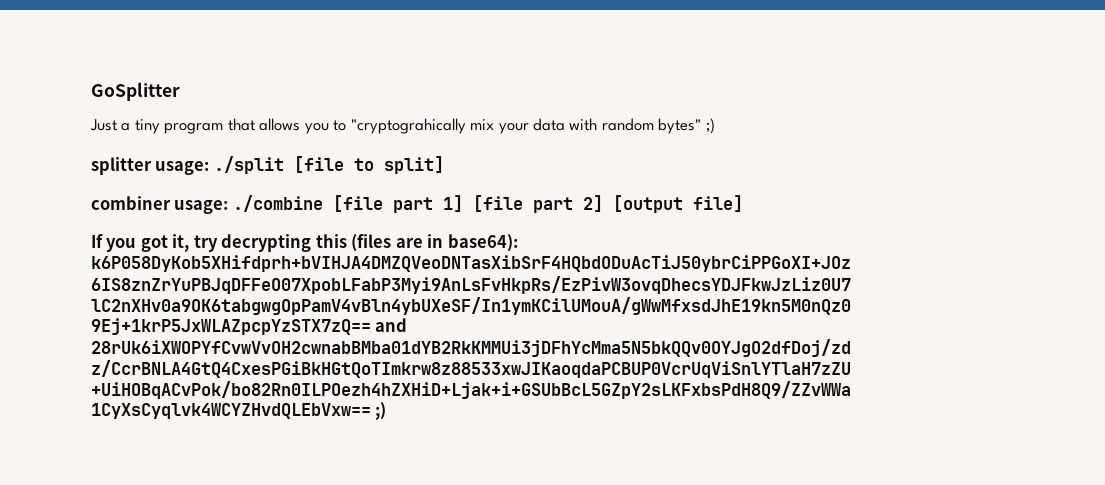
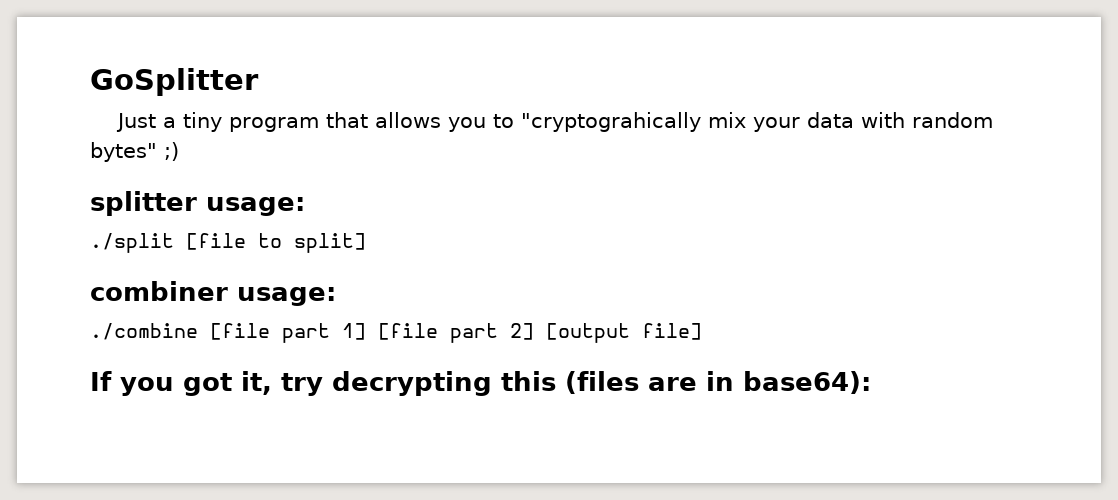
- splitter usage: ./split [file to split]
+ splitter usage:
+ ./split [file to split]
- combiner usage: ./combine [file part 1] [file part 2] [output file]
+ combiner usage:
+ ./combine [file part 1] [file part 2] [output file]
- If you got it, try decrypting this (files are in base64): k6P058DyKob5XHifdprh+bVIHJA4DMZQVeoDNTasXibSrF4HQbdODuAcTiJ50ybrCiPPGoXI+JOz 6IS8znZrYuPBJqDFFeO07XpobLFabP3Myi9AnLsFvHkpRs/EzPivW3ovqDhecsYDJFkwJzLiz0U7 lC2nXHv0a9OK6tabgwgOpPamV4vBln4ybUXeSF/In1ymKCilUMouA/gWwMfxsdJhE19kn5M0nQz0 9Ej+1krP5JxWLAZpcpYzSTX7zQ== and 28rUk6iXWOPYfCvwVvOH2cwnabBMba01dYB2RkKMMUi3jDFhYcMma5N5bkQQv0OYJgO2dfDoj/zd z/CcrBNLA4GtQ4CxesPGiBkHGtQoTImkrw8z88533xwJIKaoqdaPCBUP0VcrUqViSnlYTlaH7zZU +UiHOBqACvPok/bo82Rn0ILPOezh4hZXHiD+Ljak+i+GSUbBcL5GZpY2sLKFxbsPdH8Q9/ZZvWWa 1CyXsCyqlvk4WCYZHvdQLEbVxw== ;)
+ If you got it, try decrypting this (files are in base64):

